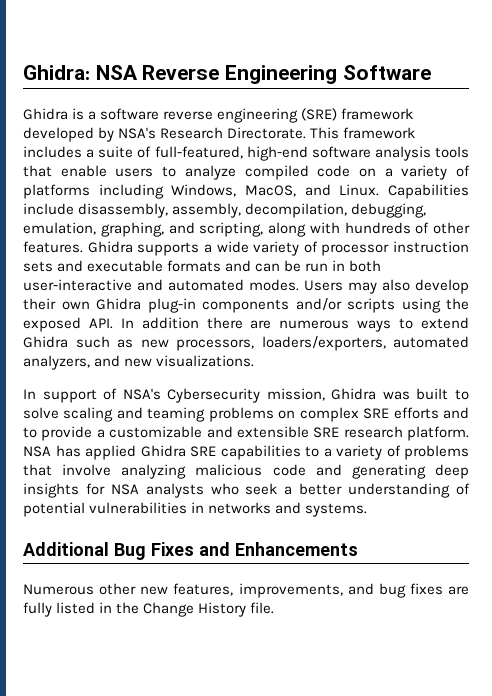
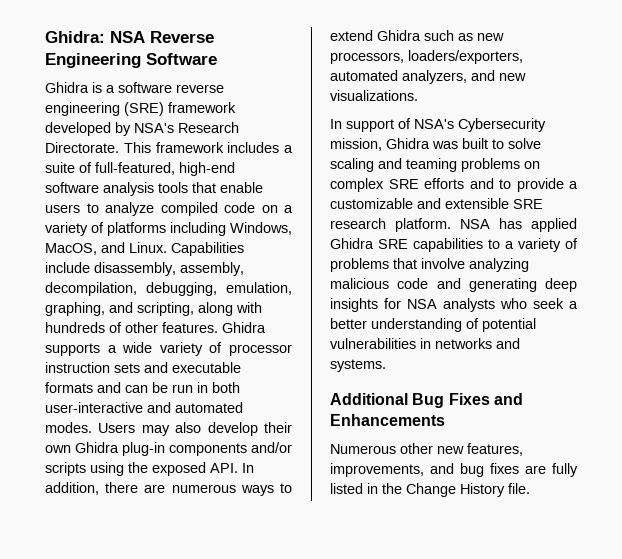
- Users may also develop their own Ghidra plug-in components and/or scripts using the exposed API. In addition there are numerous ways to extend Ghidra such as new processors, loaders/exporters, automated analyzers, and new visualizations.
+ Users may also develop their own Ghidra plug-in components and/or scripts using the exposed API. In addition, there are numerous ways to extend Ghidra such as new processors, loaders/exporters, automated analyzers, and new visualizations.

